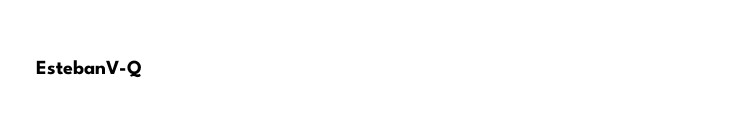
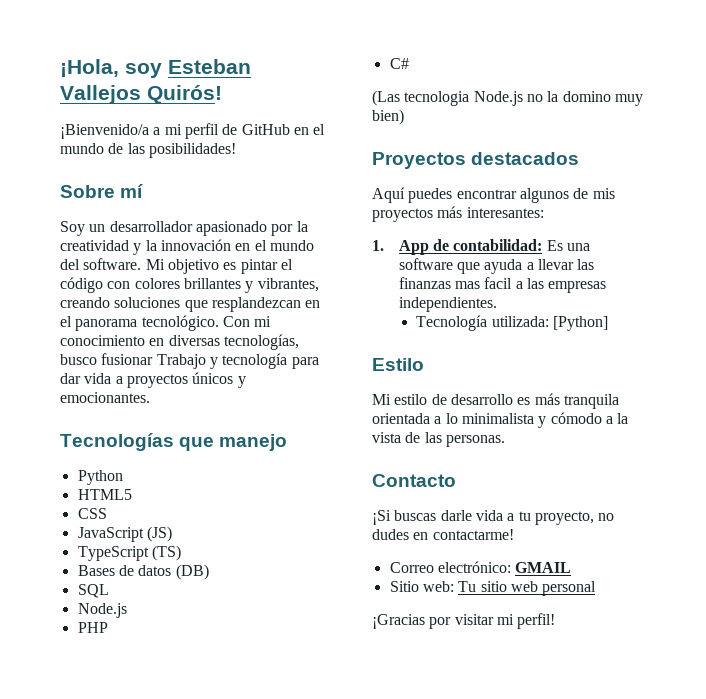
- EstebanV-Q
+ ¡Hola, soy Esteban Vallejos Quirós!
+ ¡Bienvenido/a a mi perfil de GitHub en el mundo de las posibilidades!
+ Sobre mí
+ Soy un desarrollador apasionado por la creatividad y la innovación en el mundo del software. Mi objetivo es pintar el código con colores brillantes y vibrantes, creando soluciones que resplandezcan en el panorama tecnológico. Con mi conocimiento en diversas tecnologías, busco fusionar Trabajo y tecnología para dar vida a proyectos únicos y emocionantes.
+ Tecnologías que manejo
+ Python
+ HTML5
+ CSS
+ JavaScript (JS)
+ TypeScript (TS)
+ Bases de datos (DB)
+ SQL
+ Node.js
+ PHP
+ C#
+ (Las tecnologia Node.js no la domino muy bien)
+ Proyectos destacados
+ Aquí puedes encontrar algunos de mis proyectos más interesantes:
+ 1. App de contabilidad: Es una software que ayuda a llevar las finanzas mas facil a las empresas independientes.
+ Tecnología utilizada: [Python]
+ Estilo
+ Mi estilo de desarrollo es más tranquila orientada a lo minimalista y cómodo a la vista de las personas.
+ Contacto
+ ¡Si buscas darle vida a tu proyecto, no dudes en contactarme!
+ Correo electrónico: GMAIL
+ Sitio web: Tu sitio web personal
+ ¡Gracias por visitar mi perfil!

